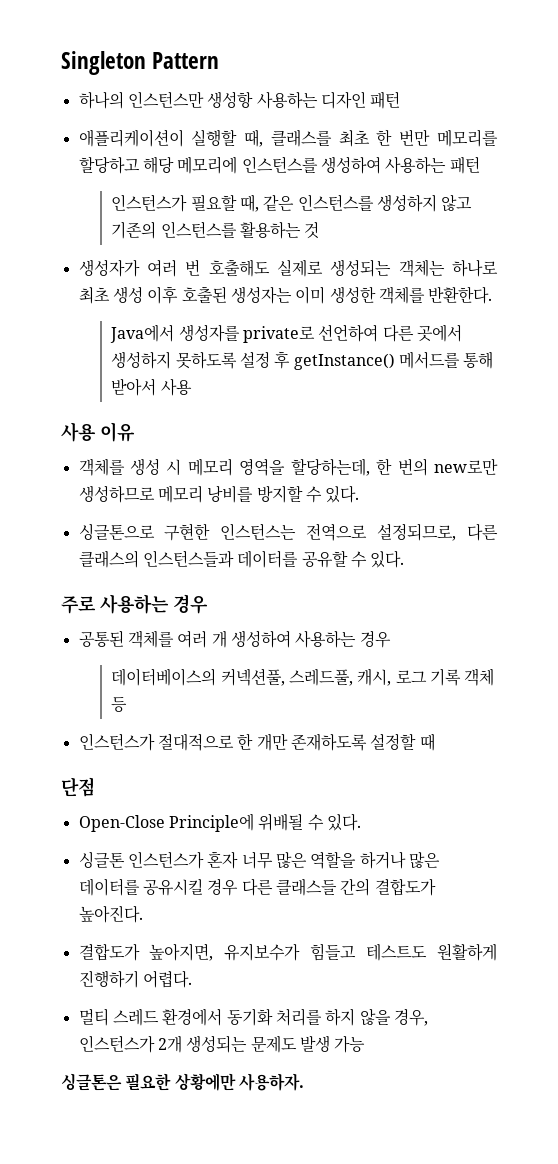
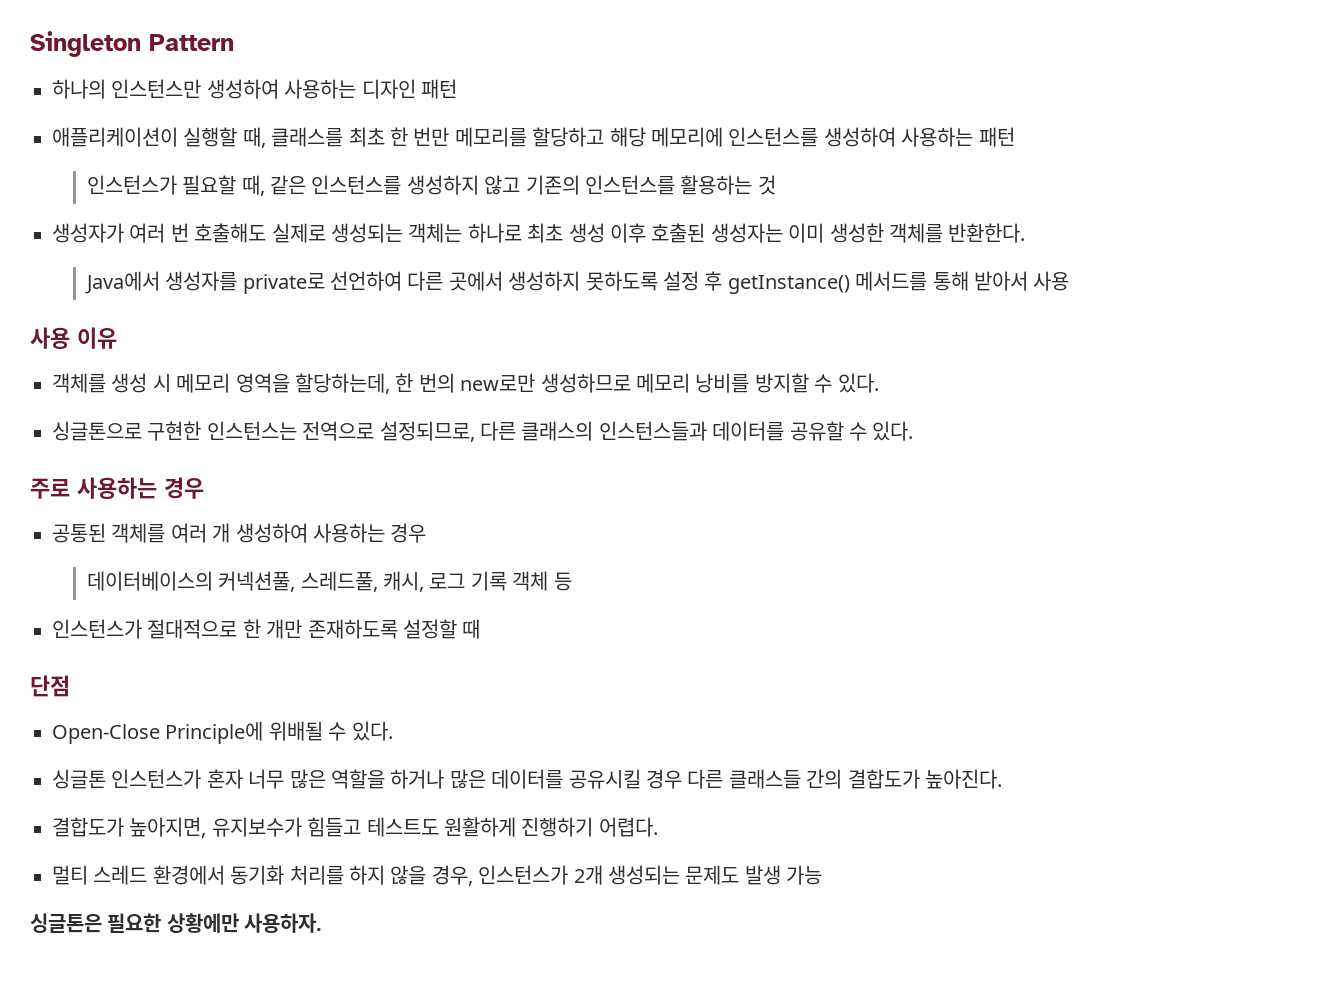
- 하나의 인스턴스만 생성항 사용하는 디자인 패턴
+ 하나의 인스턴스만 생성하여 사용하는 디자인 패턴

